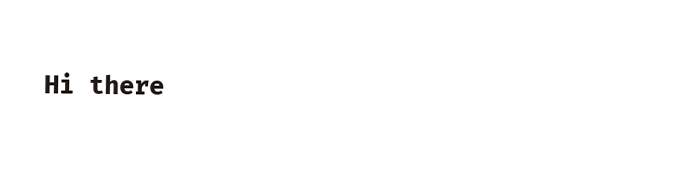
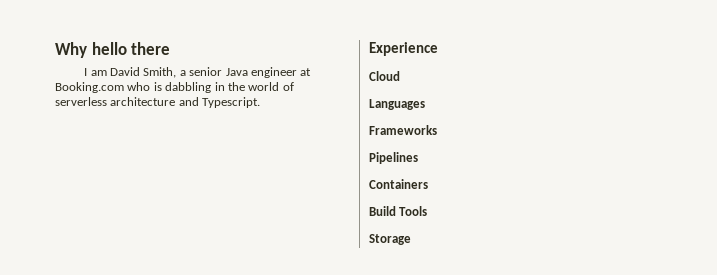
- Hi there
+ Why hello there
+ I am David Smith, a senior Java engineer at Booking.com who is dabbling in the world of serverless architecture and Typescript.
+ Experience
+ Cloud
+ Languages
+ Frameworks
+ Pipelines
+ Containers
+ Build Tools
+ Storage

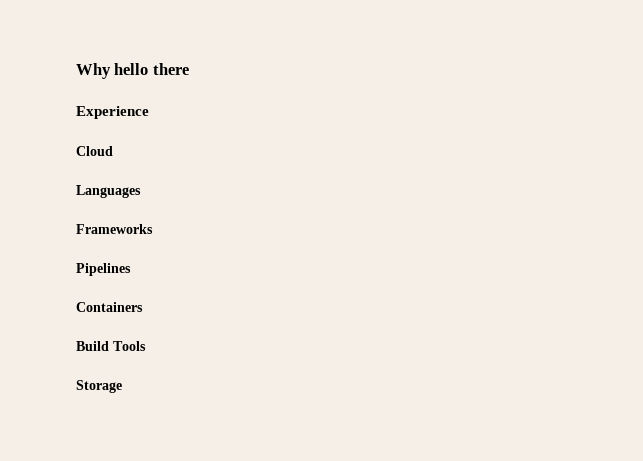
- I am David Smith, a senior Java engineer at Booking.com who is dabbling in the world of serverless architecture and Typescript.

